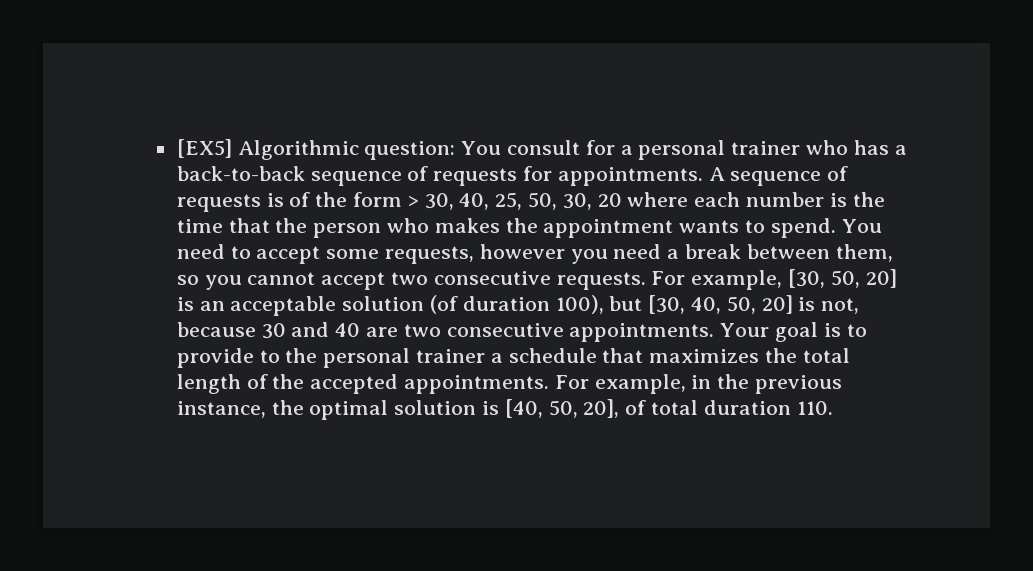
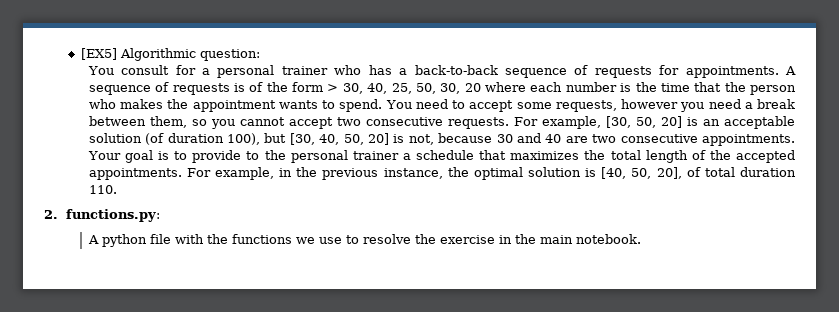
- [EX5] Algorithmic question: You consult for a personal trainer who has a back-to-back sequence of requests for appointments.
+ [EX5] Algorithmic question:
+ You consult for a personal trainer who has a back-to-back sequence of requests for appointments.
+ 2. functions.py:
+ A python file with the functions we use to resolve the exercise in the main notebook.

